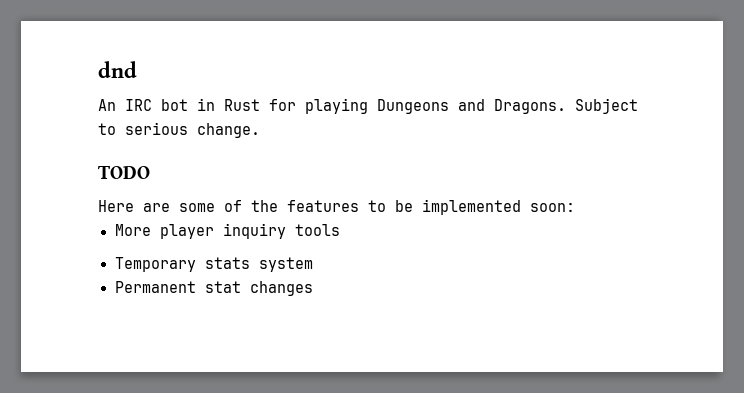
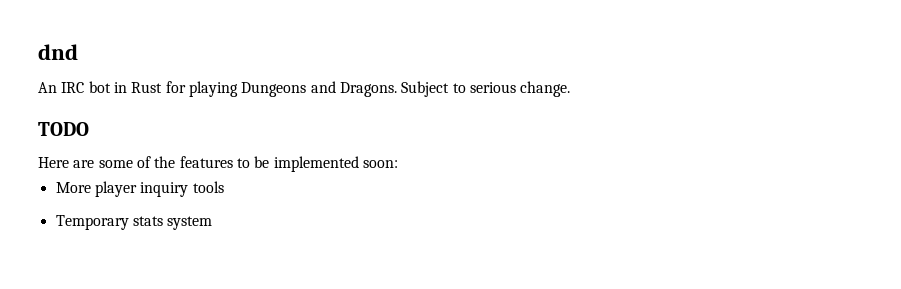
- Permanent stat changes

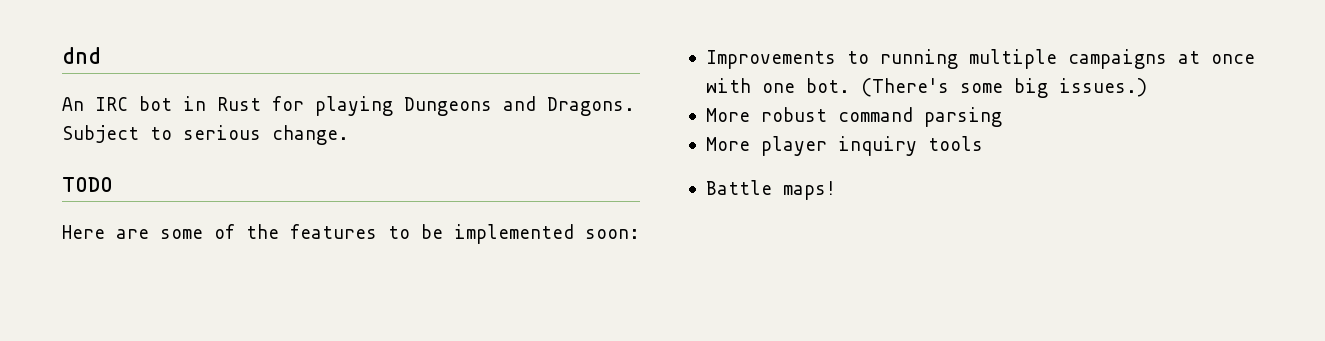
+ Improvements to running multiple campaigns at once with one bot. (There's some big issues.)
+ More robust command parsing
- Temporary stats system
+ Battle maps!

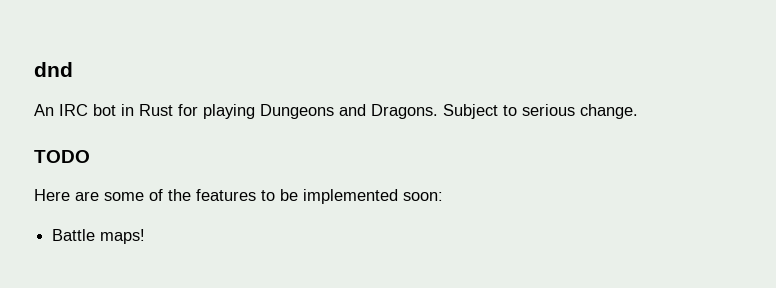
- Improvements to running multiple campaigns at once with one bot. (There's some big issues.)
- More robust command parsing
- More player inquiry tools

